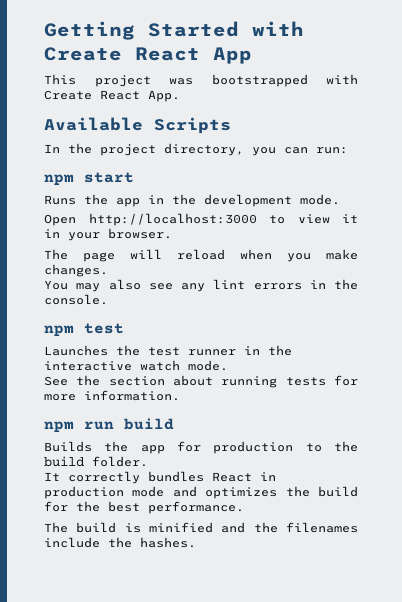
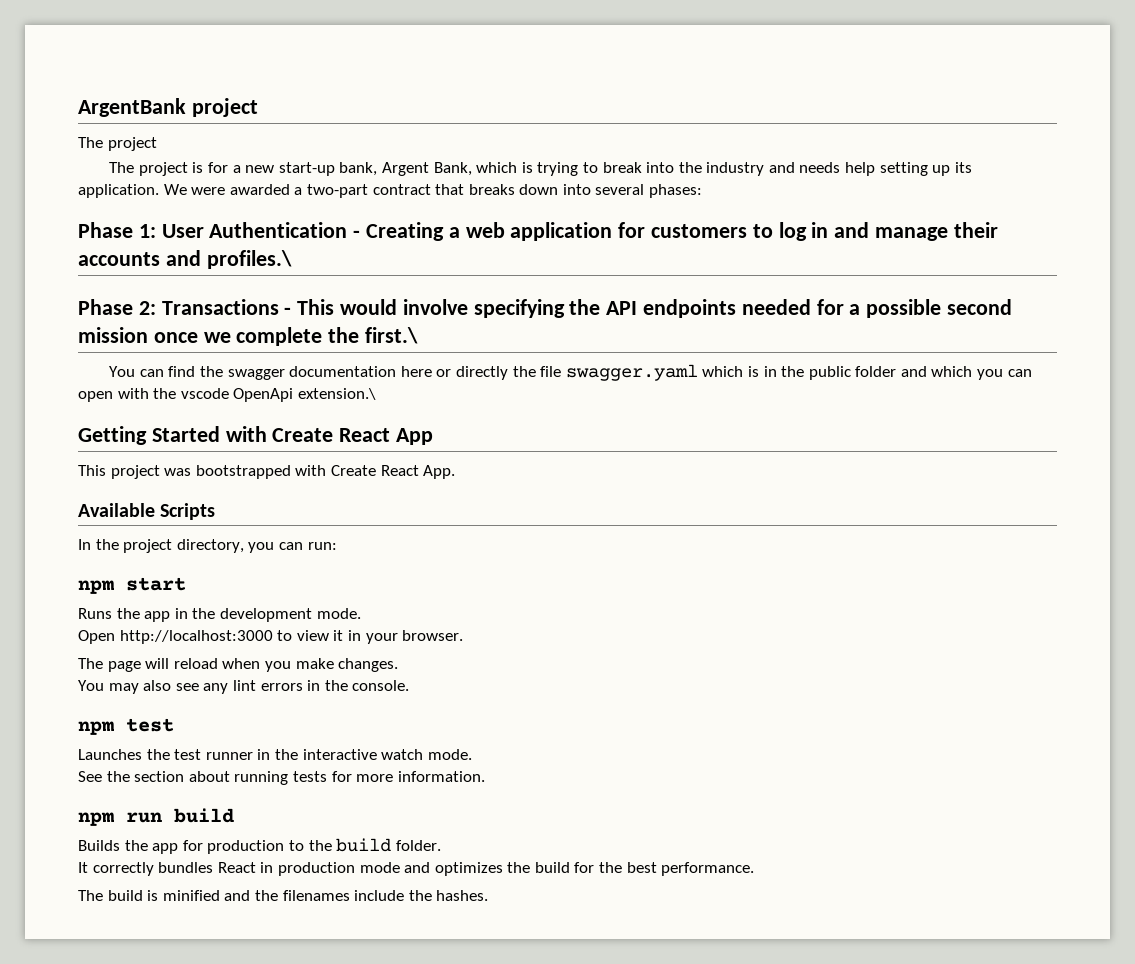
+ ArgentBank project
+ The project
+ The project is for a new start-up bank, Argent Bank, which is trying to break into the industry and needs help setting up its application. We were awarded a two-part contract that breaks down into several phases:
+ Phase 1: User Authentication - Creating a web application for customers to log in and manage their accounts and profiles.\
+ Phase 2: Transactions - This would involve specifying the API endpoints needed for a possible second mission once we complete the first.\
+ You can find the swagger documentation here or directly the file swagger.yaml which is in the public folder and which you can open with the vscode OpenApi extension.\

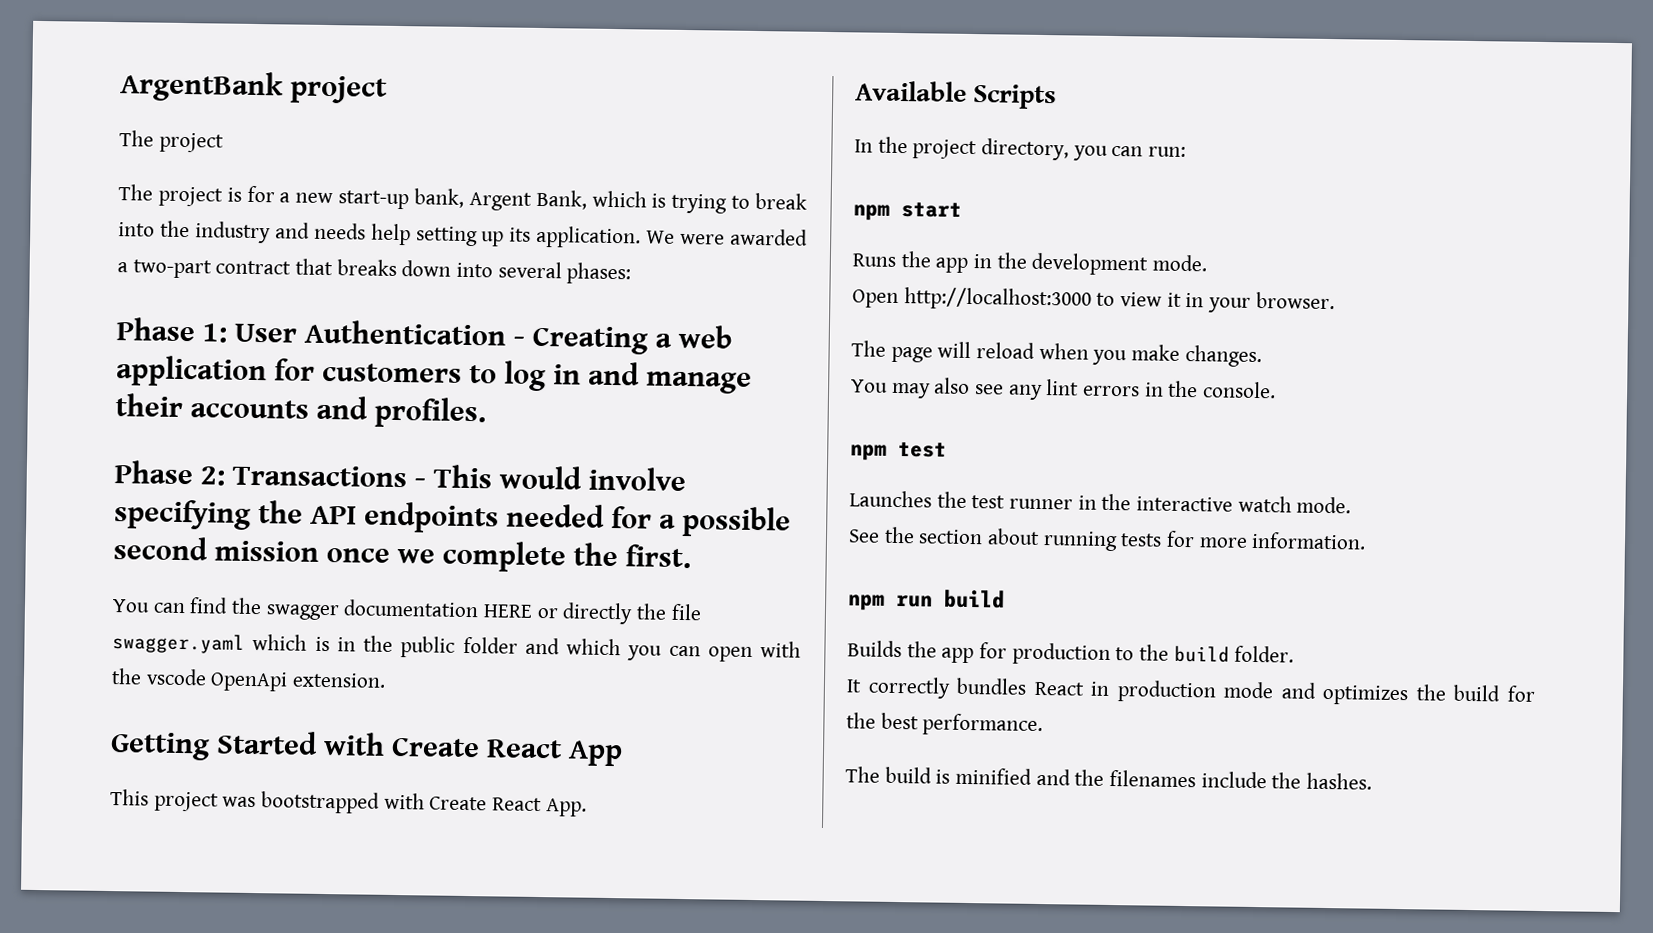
- Phase 1: User Authentication - Creating a web application for customers to log in and manage their accounts and profiles.\
+ Phase 1: User Authentication - Creating a web application for customers to log in and manage their accounts and profiles.
- Phase 2: Transactions - This would involve specifying the API endpoints needed for a possible second mission once we complete the first.\
+ Phase 2: Transactions - This would involve specifying the API endpoints needed for a possible second mission once we complete the first.
- You can find the swagger documentation here or directly the file swagger.yaml which is in the public folder and which you can open with the vscode OpenApi extension.\
+ You can find the swagger documentation HERE or directly the file swagger.yaml which is in the public folder and which you can open with the vscode OpenApi extension.

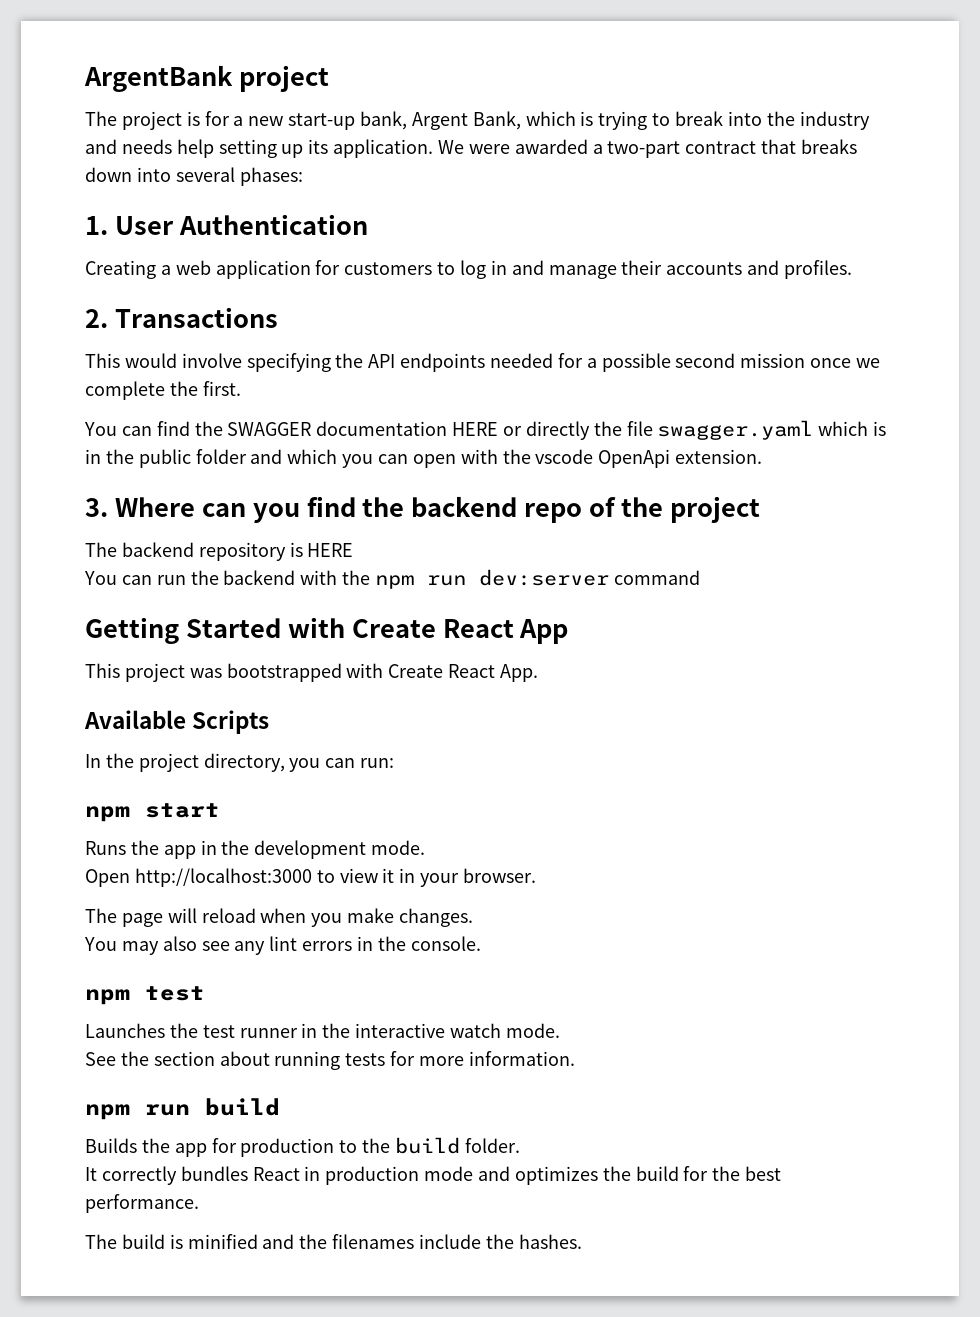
  ArgentBank project
- The project
- Phase 1: User Authentication - Creating a web application for customers to log in and manage their accounts and profiles.
+ 1. User Authentication
+ Creating a web application for customers to log in and manage their accounts and profiles.
- Phase 2: Transactions - This would involve specifying the API endpoints needed for a possible second mission once we complete the first.
+ 2. Transactions
+ This would involve specifying the API endpoints needed for a possible second mission once we complete the first.
- You can find the swagger documentation HERE or directly the file swagger.yaml which is in the public folder and which you can open with the vscode OpenApi extension.
+ You can find the SWAGGER documentation HERE or directly the file swagger.yaml which is in the public folder and which you can open with the vscode OpenApi extension.
+ 3. Where can you find the backend repo of the project
+ The backend repository is HERE
+ You can run the backend with the npm run dev:server command

